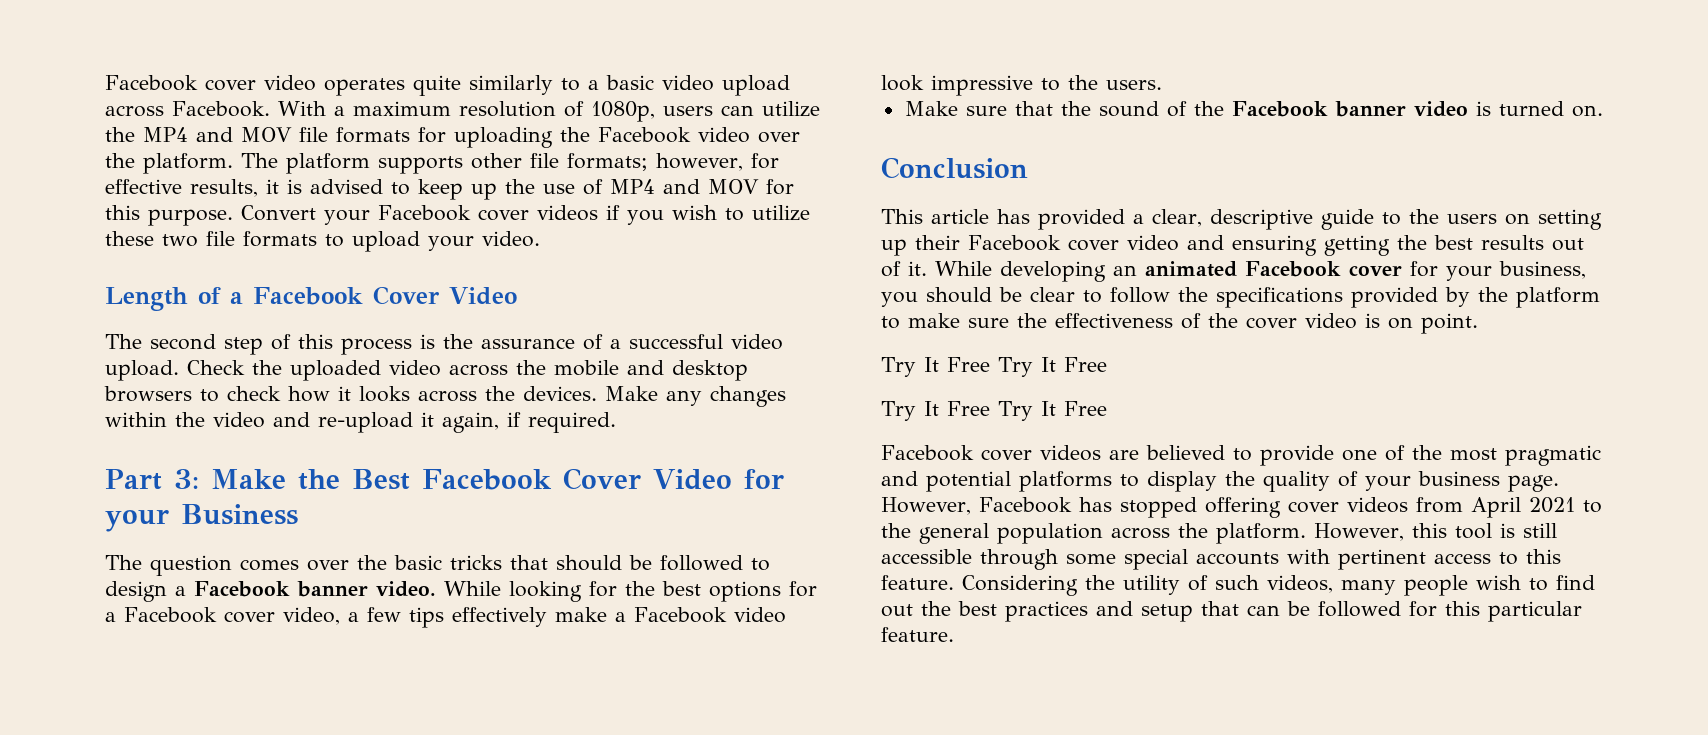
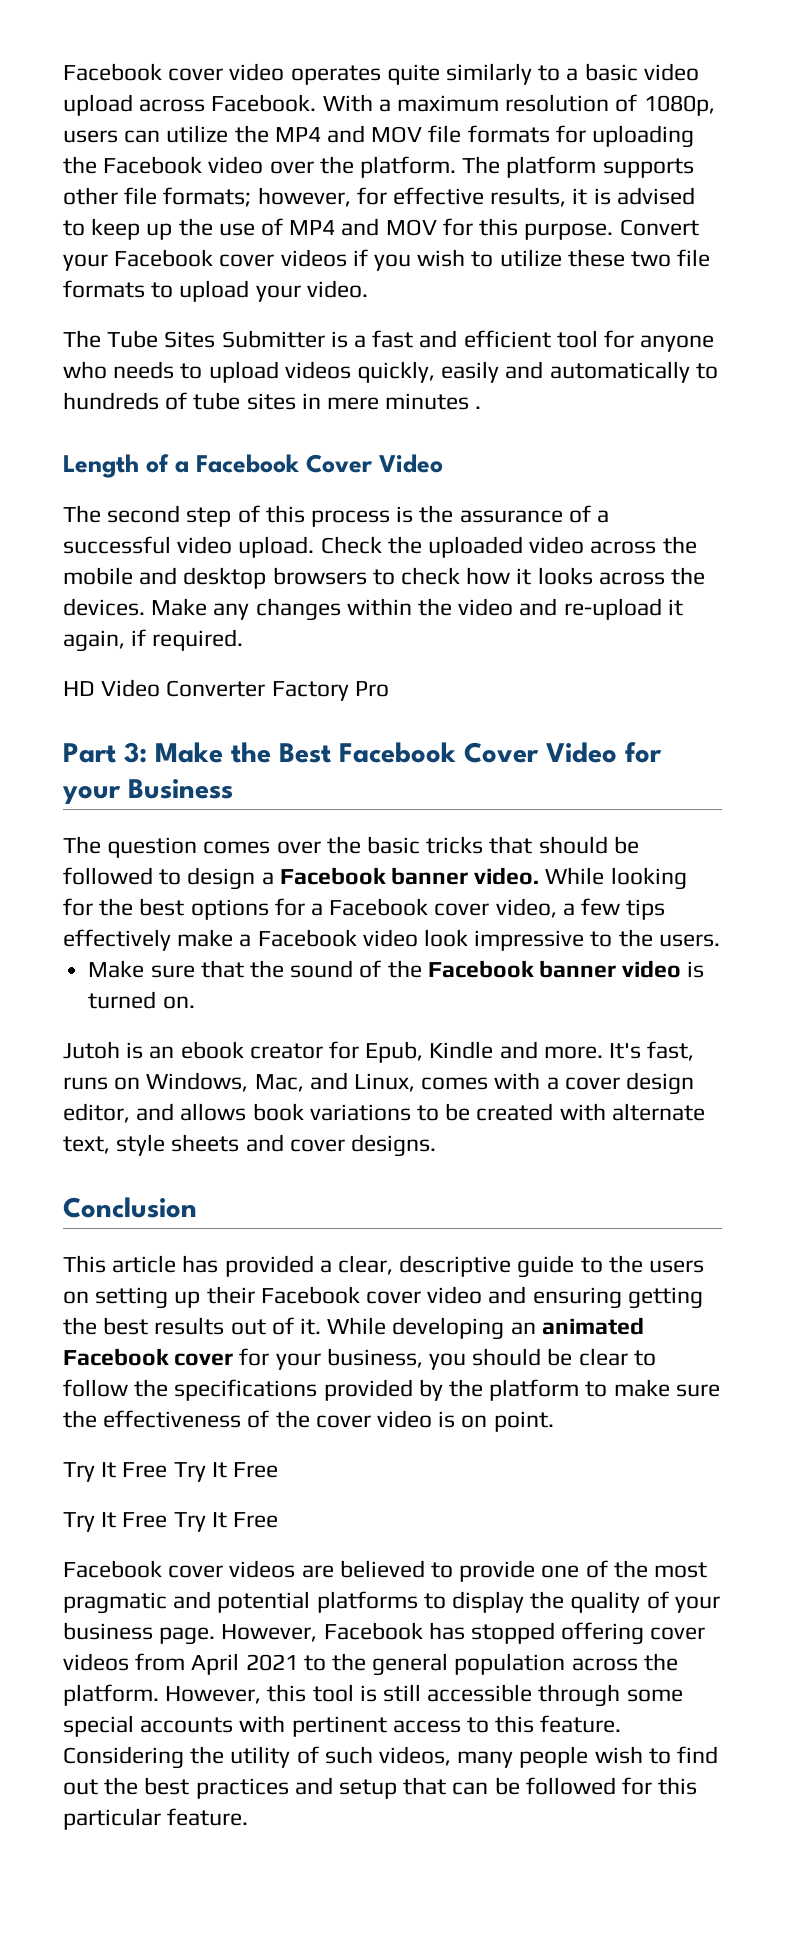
+ The Tube Sites Submitter is a fast and efficient tool for anyone who needs to upload videos quickly, easily and automatically to hundreds of tube sites in mere minutes .
+ HD Video Converter Factory Pro
+ Jutoh is an ebook creator for Epub, Kindle and more. It's fast, runs on Windows, Mac, and Linux, comes with a cover design editor, and allows book variations to be created with alternate text, style sheets and cover designs.

